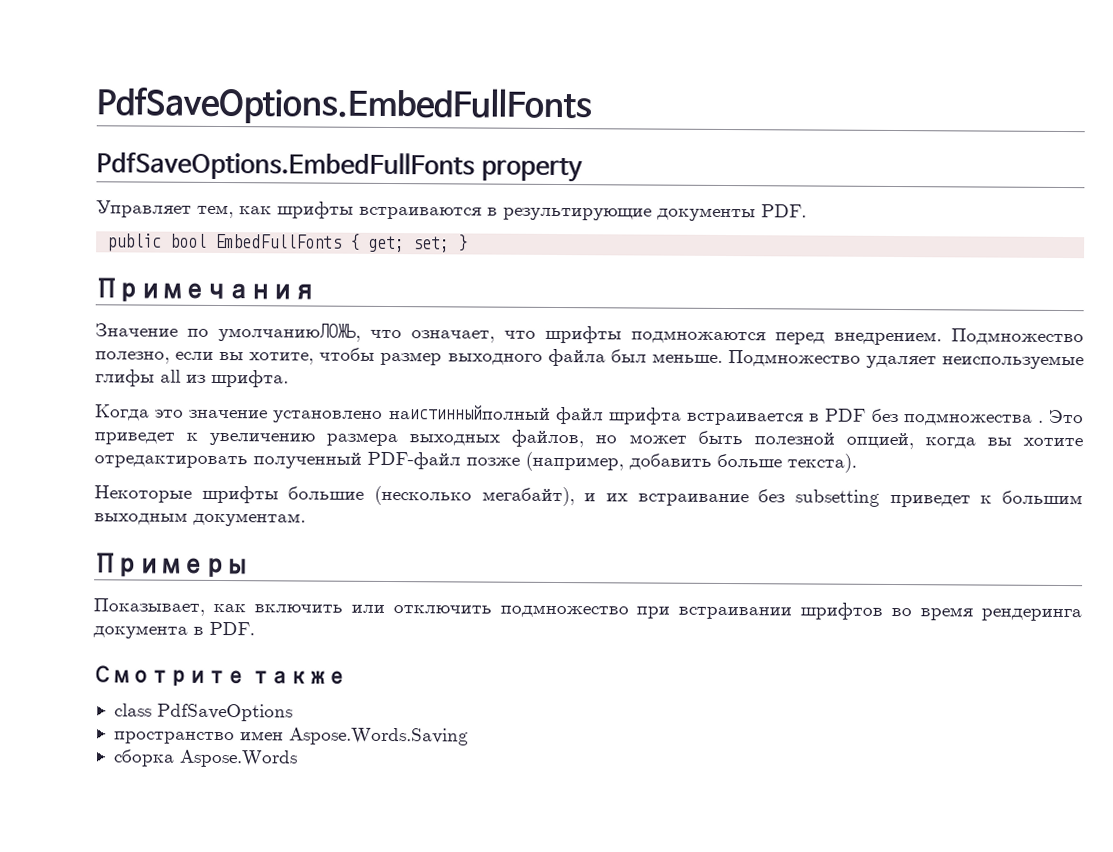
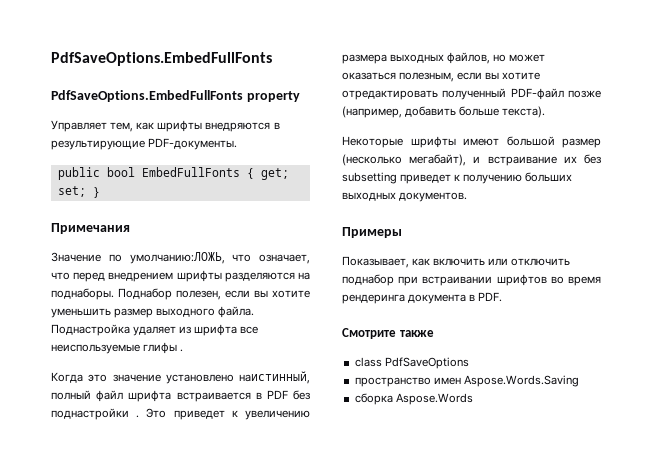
- Управляет тем, как шрифты встраиваются в результирующие документы PDF.
+ Управляет тем, как шрифты внедряются в результирующие PDF-документы.
- Значение по умолчаниюЛОЖЬ, что означает, что шрифты подмножаются перед внедрением. Подмножество полезно, если вы хотите, чтобы размер выходного файла был меньше. Подмножество удаляет неиспользуемые глифы all из шрифта.
+ Значение по умолчанию:ЛОЖЬ, что означает, что перед внедрением шрифты разделяются на поднаборы. Поднабор полезен, если вы хотите уменьшить размер выходного файла. Поднастройка удаляет из шрифта все неиспользуемые глифы .
- Когда это значение установлено наистинныйполный файл шрифта встраивается в PDF без подмножества .
+ Когда это значение установлено наистинный, полный файл шрифта встраивается в PDF без поднастройки .
- Это приведет к увеличению размера выходных файлов, но может быть полезной опцией, когда вы хотите отредактировать полученный PDF-файл позже (например, добавить больше текста).
+ Это приведет к увеличению размера выходных файлов, но может оказаться полезным, если вы хотите отредактировать полученный PDF-файл позже (например, добавить больше текста).
- Некоторые шрифты большие (несколько мегабайт), и их встраивание без subsetting приведет к большим выходным документам.
+ Некоторые шрифты имеют большой размер (несколько мегабайт), и встраивание их без subsetting приведет к получению больших выходных документов.
- Показывает, как включить или отключить подмножество при встраивании шрифтов во время рендеринга документа в PDF.
+ Показывает, как включить или отключить поднабор при встраивании шрифтов во время рендеринга документа в PDF.

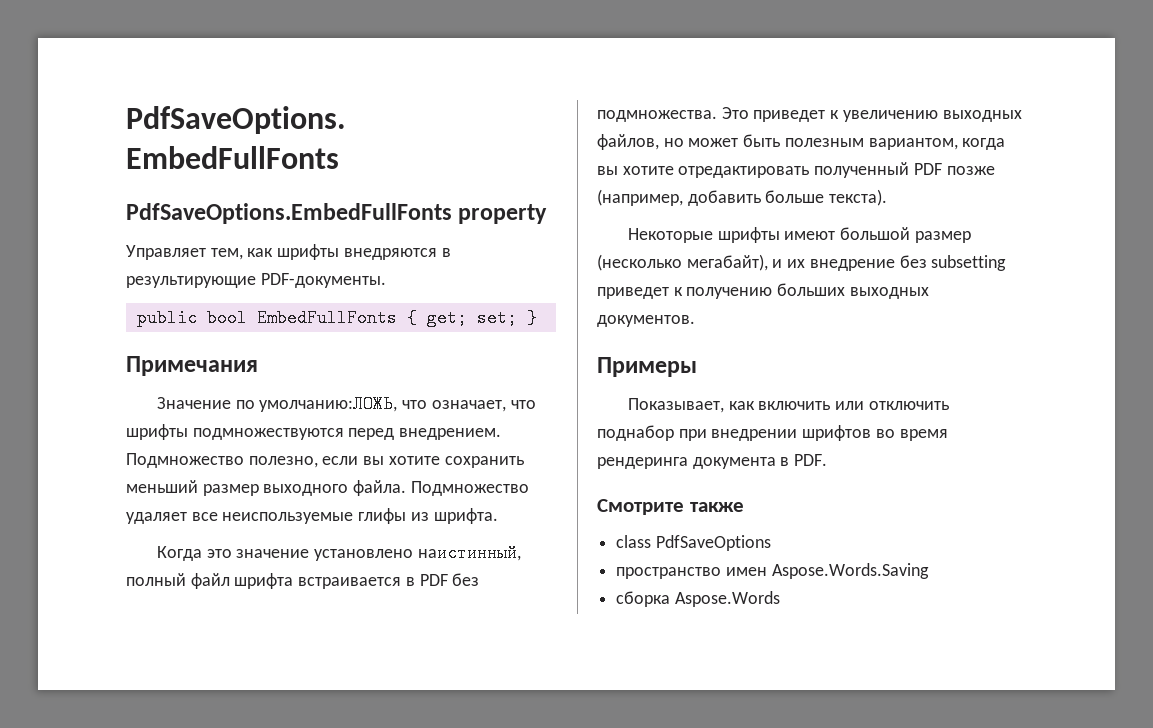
- Значение по умолчанию:ЛОЖЬ, что означает, что перед внедрением шрифты разделяются на поднаборы. Поднабор полезен, если вы хотите уменьшить размер выходного файла.
+ Значение по умолчанию:ЛОЖЬ, что означает, что шрифты подмножествуются перед внедрением. Подмножество полезно, если вы хотите сохранить меньший размер выходного файла.
- Поднастройка удаляет из шрифта все неиспользуемые глифы .
+ Подмножество удаляет все неиспользуемые глифы из шрифта.
- Когда это значение установлено наистинный, полный файл шрифта встраивается в PDF без поднастройки .
+ Когда это значение установлено наистинный, полный файл шрифта встраивается в PDF без подмножества.
- Это приведет к увеличению размера выходных файлов, но может оказаться полезным, если вы хотите отредактировать полученный PDF-файл позже (например, добавить больше текста).
+ Это приведет к увеличению выходных файлов, но может быть полезным вариантом, когда вы хотите отредактировать полученный PDF позже (например, добавить больше текста).
- Некоторые шрифты имеют большой размер (несколько мегабайт), и встраивание их без subsetting приведет к получению больших выходных документов.
+ Некоторые шрифты имеют большой размер (несколько мегабайт), и их внедрение без subsetting приведет к получению больших выходных документов.
- Показывает, как включить или отключить поднабор при встраивании шрифтов во время рендеринга документа в PDF.
+ Показывает, как включить или отключить поднабор при внедрении шрифтов во время рендеринга документа в PDF.

